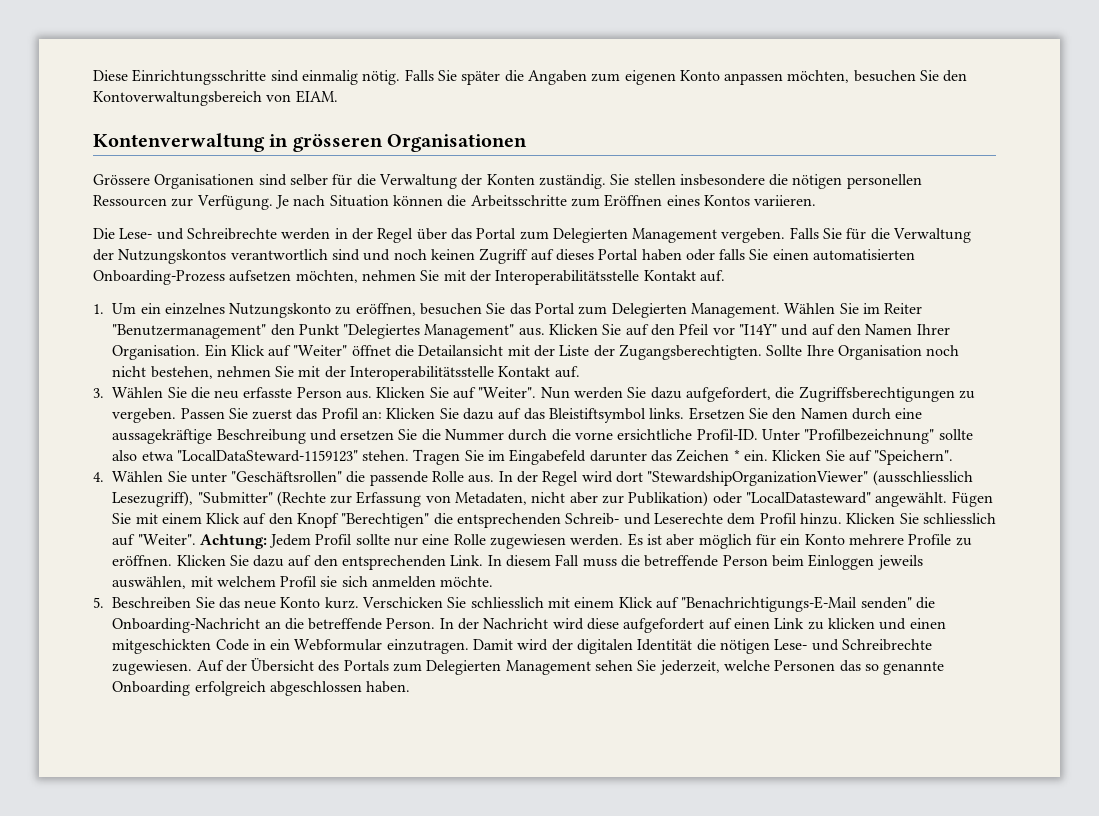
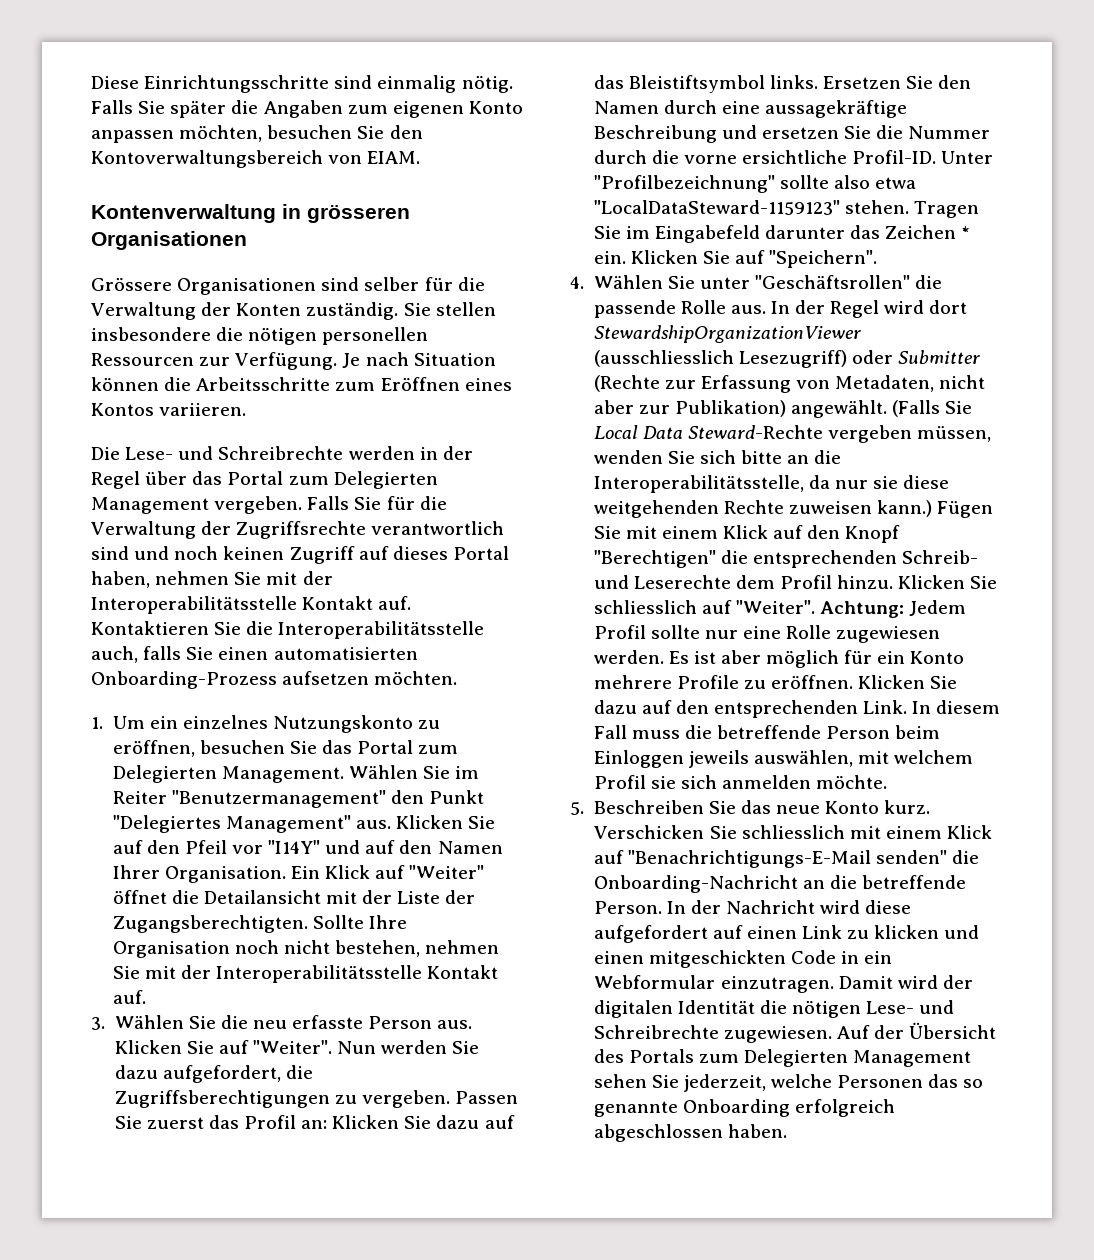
- Falls Sie für die Verwaltung der Nutzungskontos verantwortlich sind und noch keinen Zugriff auf dieses Portal haben oder falls Sie einen automatisierten Onboarding-Prozess aufsetzen möchten, nehmen Sie mit der Interoperabilitätsstelle Kontakt auf.
+ Falls Sie für die Verwaltung der Zugriffsrechte verantwortlich sind und noch keinen Zugriff auf dieses Portal haben, nehmen Sie mit der Interoperabilitätsstelle Kontakt auf. Kontaktieren Sie die Interoperabilitätsstelle auch, falls Sie einen automatisierten Onboarding-Prozess aufsetzen möchten.
- In der Regel wird dort "StewardshipOrganizationViewer" (ausschliesslich Lesezugriff), "Submitter" (Rechte zur Erfassung von Metadaten, nicht aber zur Publikation) oder "LocalDatasteward" angewählt.
+ In der Regel wird dort StewardshipOrganizationViewer (ausschliesslich Lesezugriff) oder Submitter (Rechte zur Erfassung von Metadaten, nicht aber zur Publikation) angewählt. (Falls Sie Local Data Steward-Rechte vergeben müssen, wenden Sie sich bitte an die Interoperabilitätsstelle, da nur sie diese weitgehenden Rechte zuweisen kann.)

